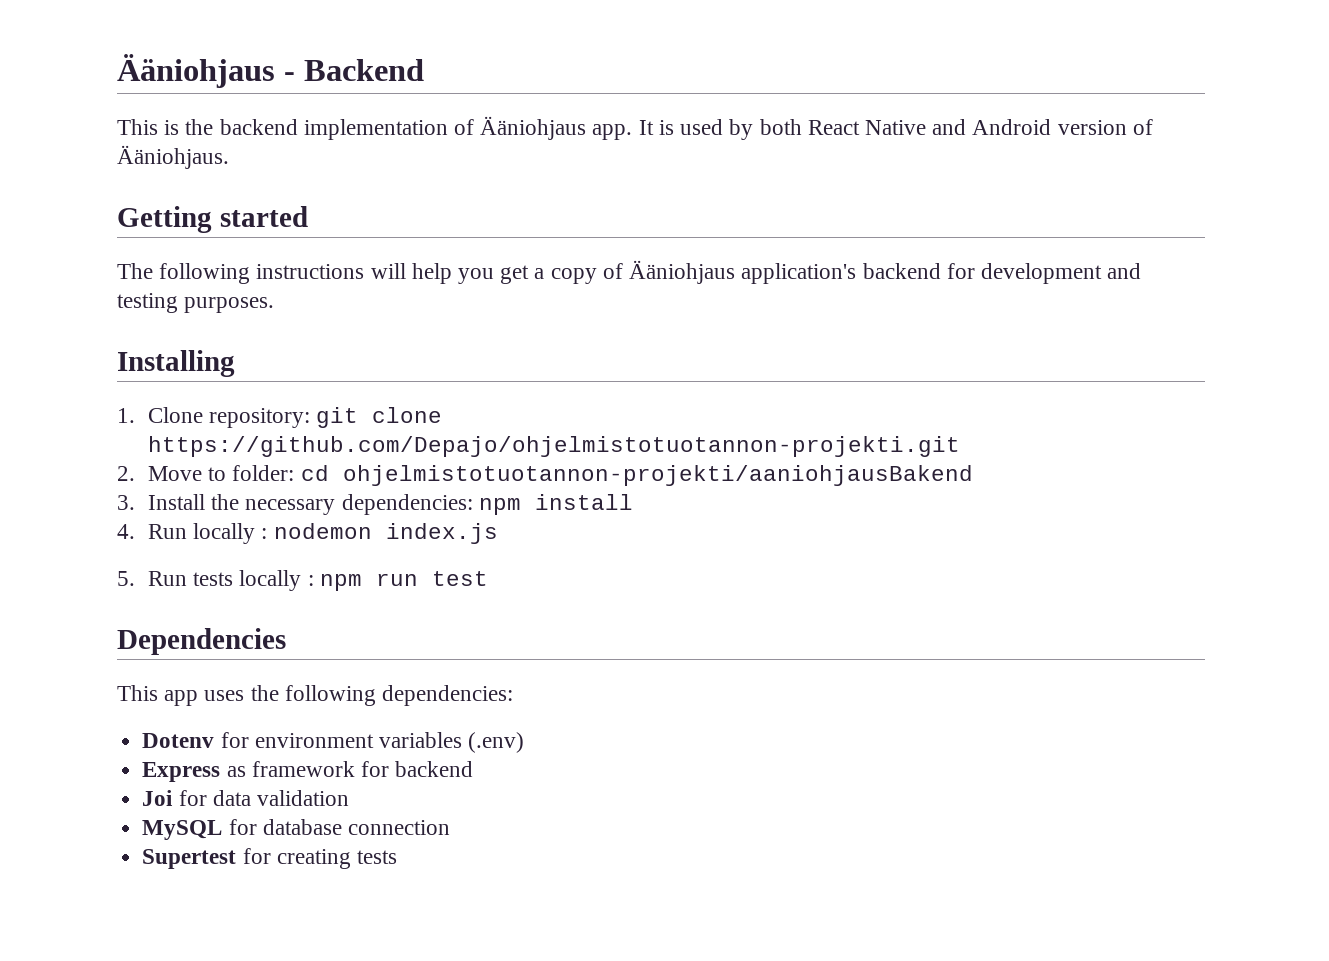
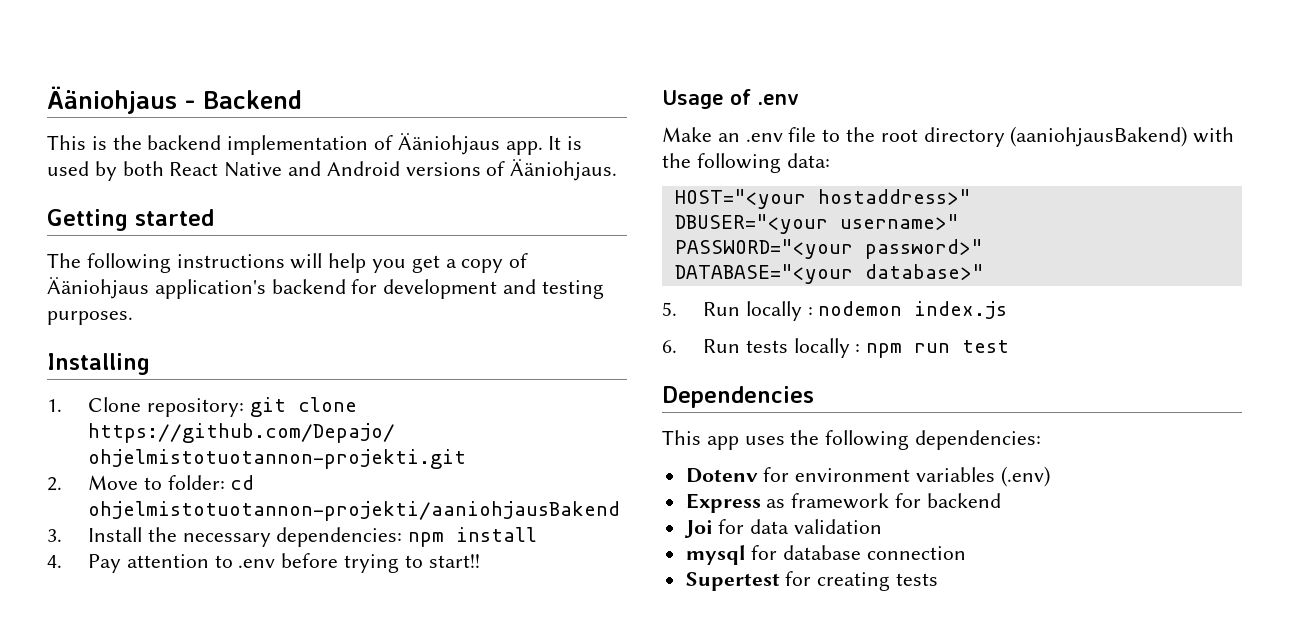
- It is used by both React Native and Android version of Ääniohjaus.
+ It is used by both React Native and Android versions of Ääniohjaus.
- 4. Run locally : nodemon index.js
+ 4. Pay attention to .env before trying to start!!
+ Usage of .env
+ Make an .env file to the root directory (aaniohjausBakend) with the following data:
+ HOST="<your hostaddress>"
+ DBUSER="<your username>"
+ PASSWORD="<your password>"
+ DATABASE="<your database>"
+ 5. Run locally : nodemon index.js
- 5. Run tests locally : npm run test
+ 6. Run tests locally : npm run test
- MySQL for database connection
+ mysql for database connection

